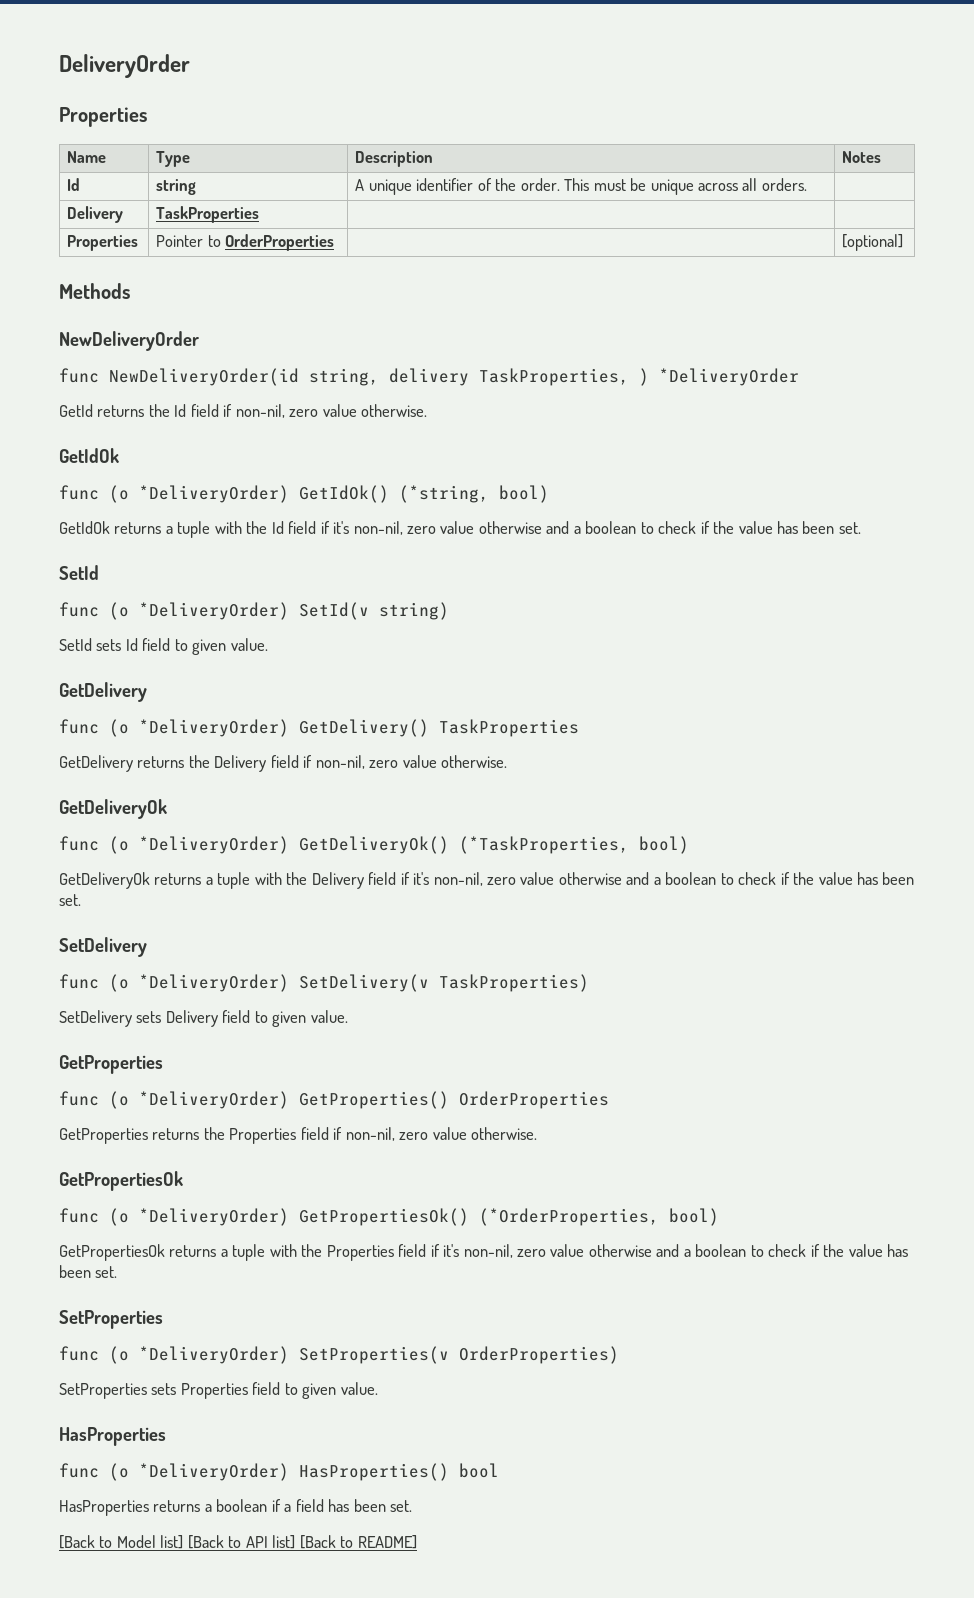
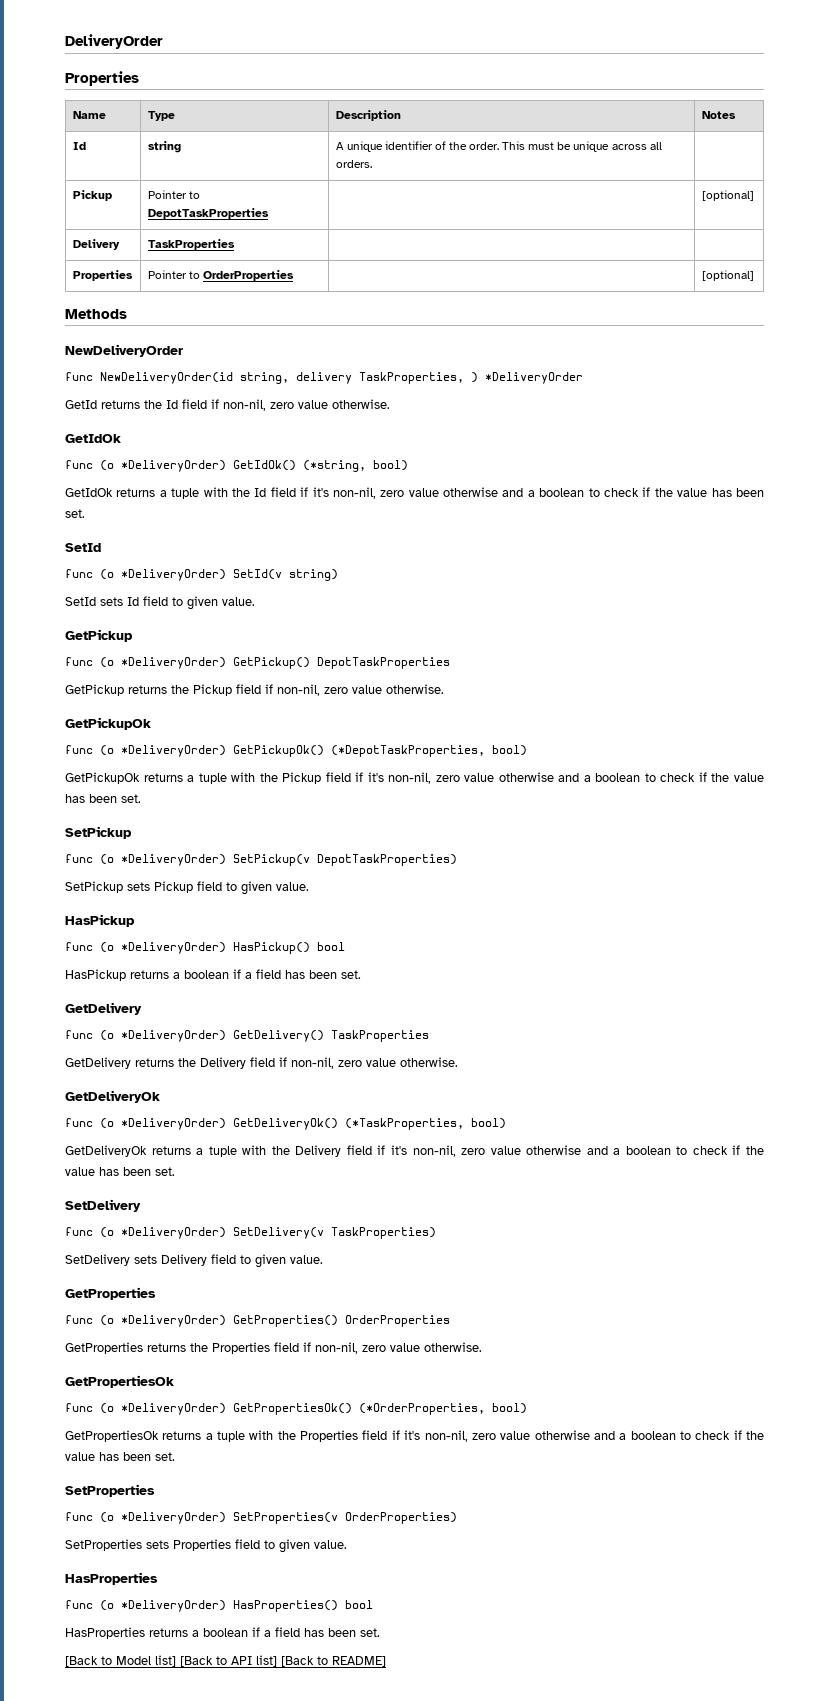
+ Pickup | Pointer to DepotTaskProperties | | [optional]
  SetId sets Id field to given value.
+ GetPickup
+ func (o *DeliveryOrder) GetPickup() DepotTaskProperties
+ GetPickup returns the Pickup field if non-nil, zero value otherwise.
+ GetPickupOk
+ func (o *DeliveryOrder) GetPickupOk() (*DepotTaskProperties, bool)
+ GetPickupOk returns a tuple with the Pickup field if it's non-nil, zero value otherwise and a boolean to check if the value has been set.
+ SetPickup
+ func (o *DeliveryOrder) SetPickup(v DepotTaskProperties)
+ SetPickup sets Pickup field to given value.
+ HasPickup
+ func (o *DeliveryOrder) HasPickup() bool
+ HasPickup returns a boolean if a field has been set.

